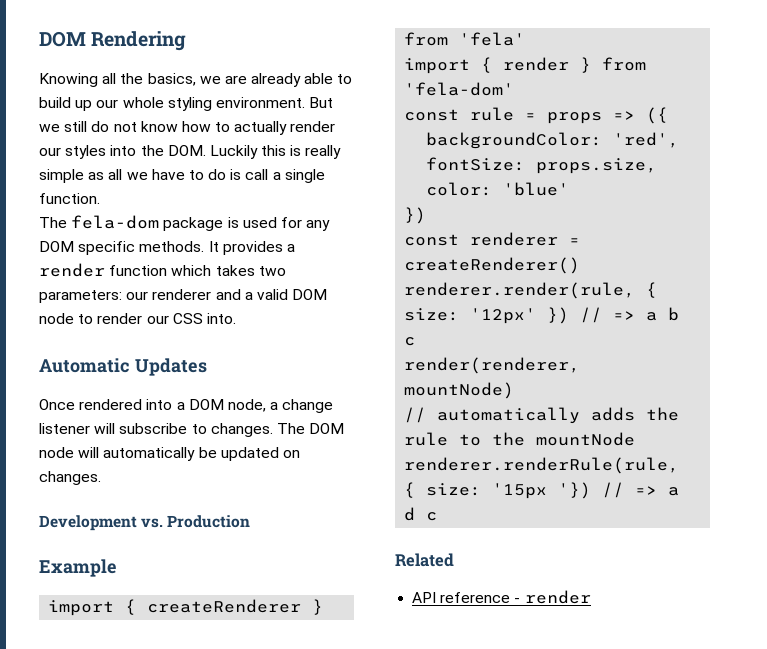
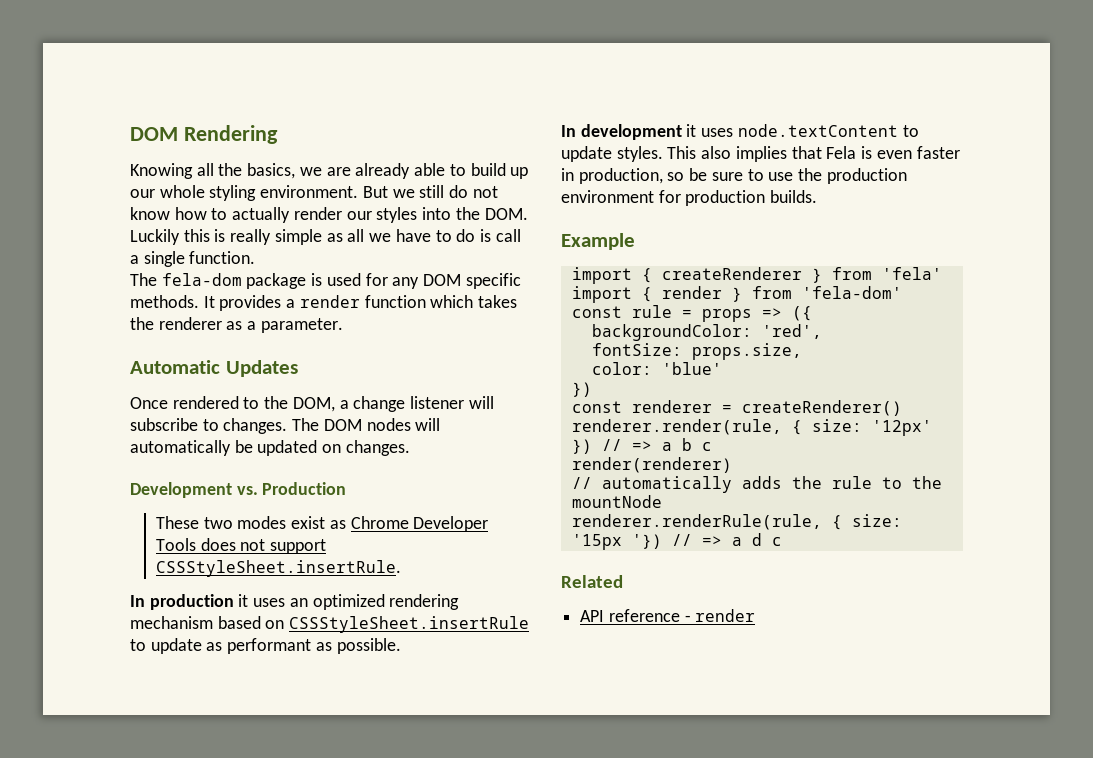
- It provides a render function which takes two parameters: our renderer and a valid DOM node to render our CSS into.
+ It provides a render function which takes the renderer as a parameter.
- Once rendered into a DOM node, a change listener will subscribe to changes.
+ Once rendered to the DOM, a change listener will subscribe to changes.
- The DOM node will automatically be updated on changes.
+ The DOM nodes will automatically be updated on changes.
+ These two modes exist as Chrome Developer Tools does not support CSSStyleSheet.insertRule.
+ In production it uses an optimized rendering mechanism based on CSSStyleSheet.insertRule to update as performant as possible.
+ In development it uses node.textContent to update styles. This also implies that Fela is even faster in production, so be sure to use the production environment for production builds.
- render(renderer, mountNode)
+ render(renderer)

